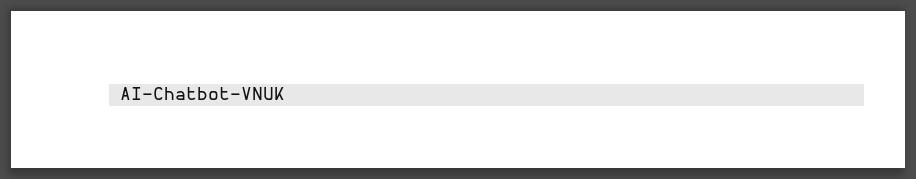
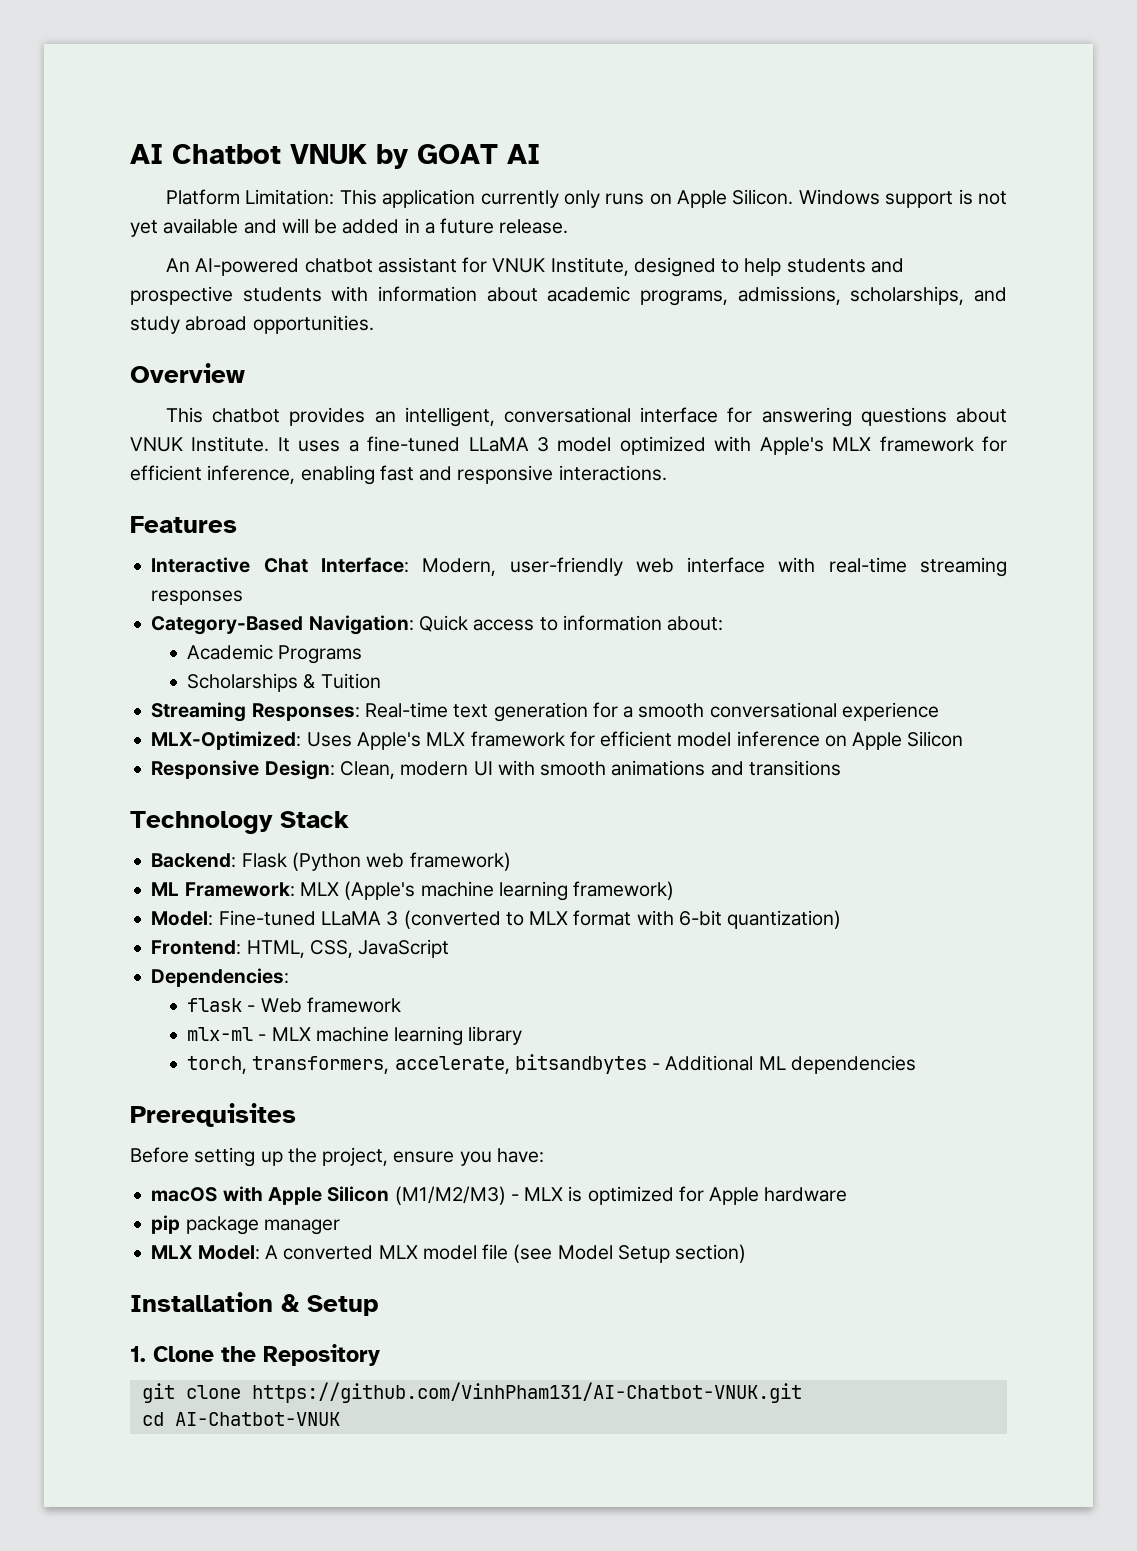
- AI-Chatbot-VNUK
+ AI Chatbot VNUK by GOAT AI
+ Platform Limitation: This application currently only runs on Apple Silicon. Windows support is not yet available and will be added in a future release.
+ An AI-powered chatbot assistant for VNUK Institute, designed to help students and prospective students with information about academic programs, admissions, scholarships, and study abroad opportunities.
+ Overview
+ This chatbot provides an intelligent, conversational interface for answering questions about VNUK Institute. It uses a fine-tuned LLaMA 3 model optimized with Apple's MLX framework for efficient inference, enabling fast and responsive interactions.
+ Features
+ Interactive Chat Interface: Modern, user-friendly web interface with real-time streaming responses
+ Category-Based Navigation: Quick access to information about:
+ Academic Programs
+ Scholarships & Tuition
+ Streaming Responses: Real-time text generation for a smooth conversational experience
+ MLX-Optimized: Uses Apple's MLX framework for efficient model inference on Apple Silicon
+ Responsive Design: Clean, modern UI with smooth animations and transitions
+ Technology Stack
+ Backend: Flask (Python web framework)
+ ML Framework: MLX (Apple's machine learning framework)
+ Model: Fine-tuned LLaMA 3 (converted to MLX format with 6-bit quantization)
+ Frontend: HTML, CSS, JavaScript
+ Dependencies:
+ flask - Web framework
+ mlx-ml - MLX machine learning library
+ torch, transformers, accelerate, bitsandbytes - Additional ML dependencies
+ Prerequisites
+ Before setting up the project, ensure you have:
+ macOS with Apple Silicon (M1/M2/M3) - MLX is optimized for Apple hardware
+ pip package manager
+ MLX Model: A converted MLX model file (see Model Setup section)
+ Installation & Setup
+ 1. Clone the Repository
+ git clone https://github.com/VinhPham131/AI-Chatbot-VNUK.git
+ cd AI-Chatbot-VNUK

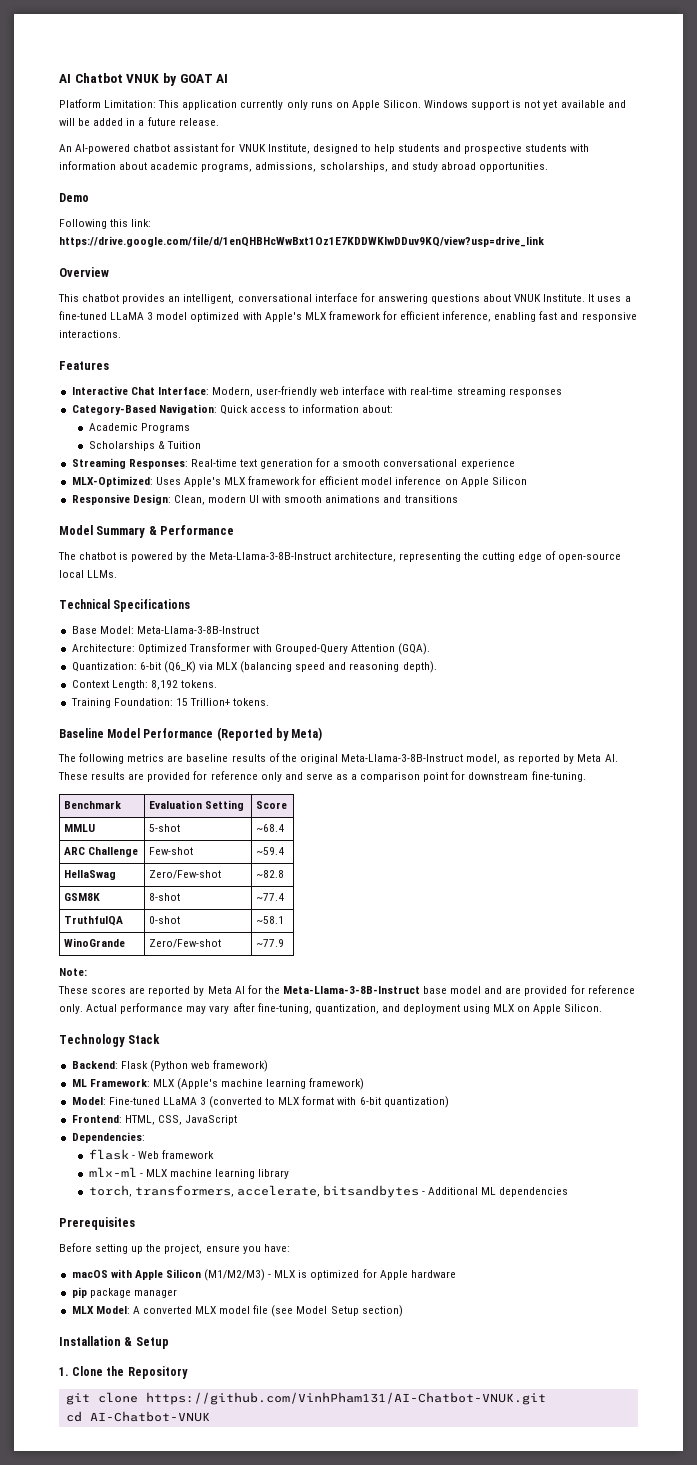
+ Demo
+ Following this link: https://drive.google.com/file/d/1enQHBHcWwBxt1Oz1E7KDDWKlwDDuv9KQ/view?usp=drive_link
+ Model Summary & Performance
+ The chatbot is powered by the Meta-Llama-3-8B-Instruct architecture, representing the cutting edge of open-source local LLMs.
+ Technical Specifications
+ Base Model: Meta-Llama-3-8B-Instruct
+ Architecture: Optimized Transformer with Grouped-Query Attention (GQA).
+ Quantization: 6-bit (Q6_K) via MLX (balancing speed and reasoning depth).
+ Context Length: 8,192 tokens.
+ Training Foundation: 15 Trillion+ tokens.
+ Baseline Model Performance (Reported by Meta)
+ The following metrics are baseline results of the original Meta-Llama-3-8B-Instruct model, as reported by Meta AI. These results are provided for reference only and serve as a comparison point for downstream fine-tuning.
+ Benchmark | Evaluation Setting | Score
+ MMLU | 5-shot | ~68.4
+ ARC Challenge | Few-shot | ~59.4
+ HellaSwag | Zero/Few-shot | ~82.8
+ GSM8K | 8-shot | ~77.4
+ TruthfulQA | 0-shot | ~58.1
+ WinoGrande | Zero/Few-shot | ~77.9
+ Note:
+ These scores are reported by Meta AI for the Meta-Llama-3-8B-Instruct base model and are provided for reference only. Actual performance may vary after fine-tuning, quantization, and deployment using MLX on Apple Silicon.

